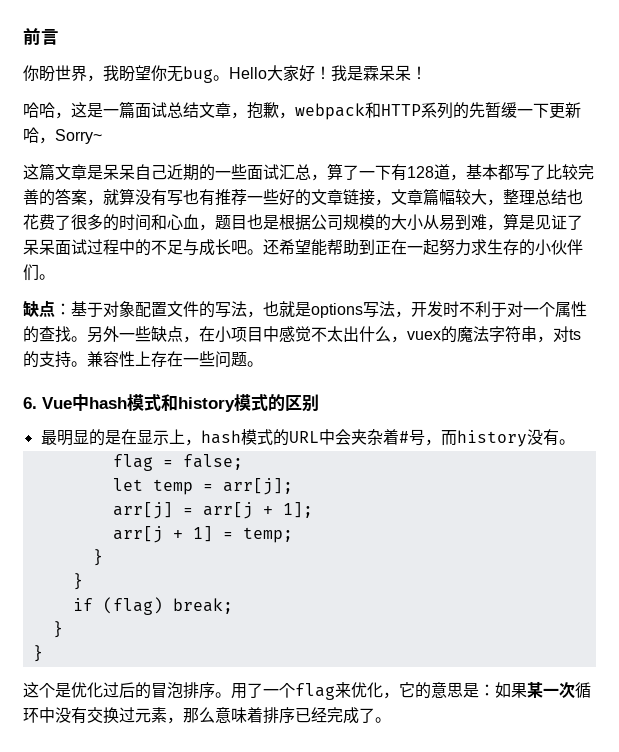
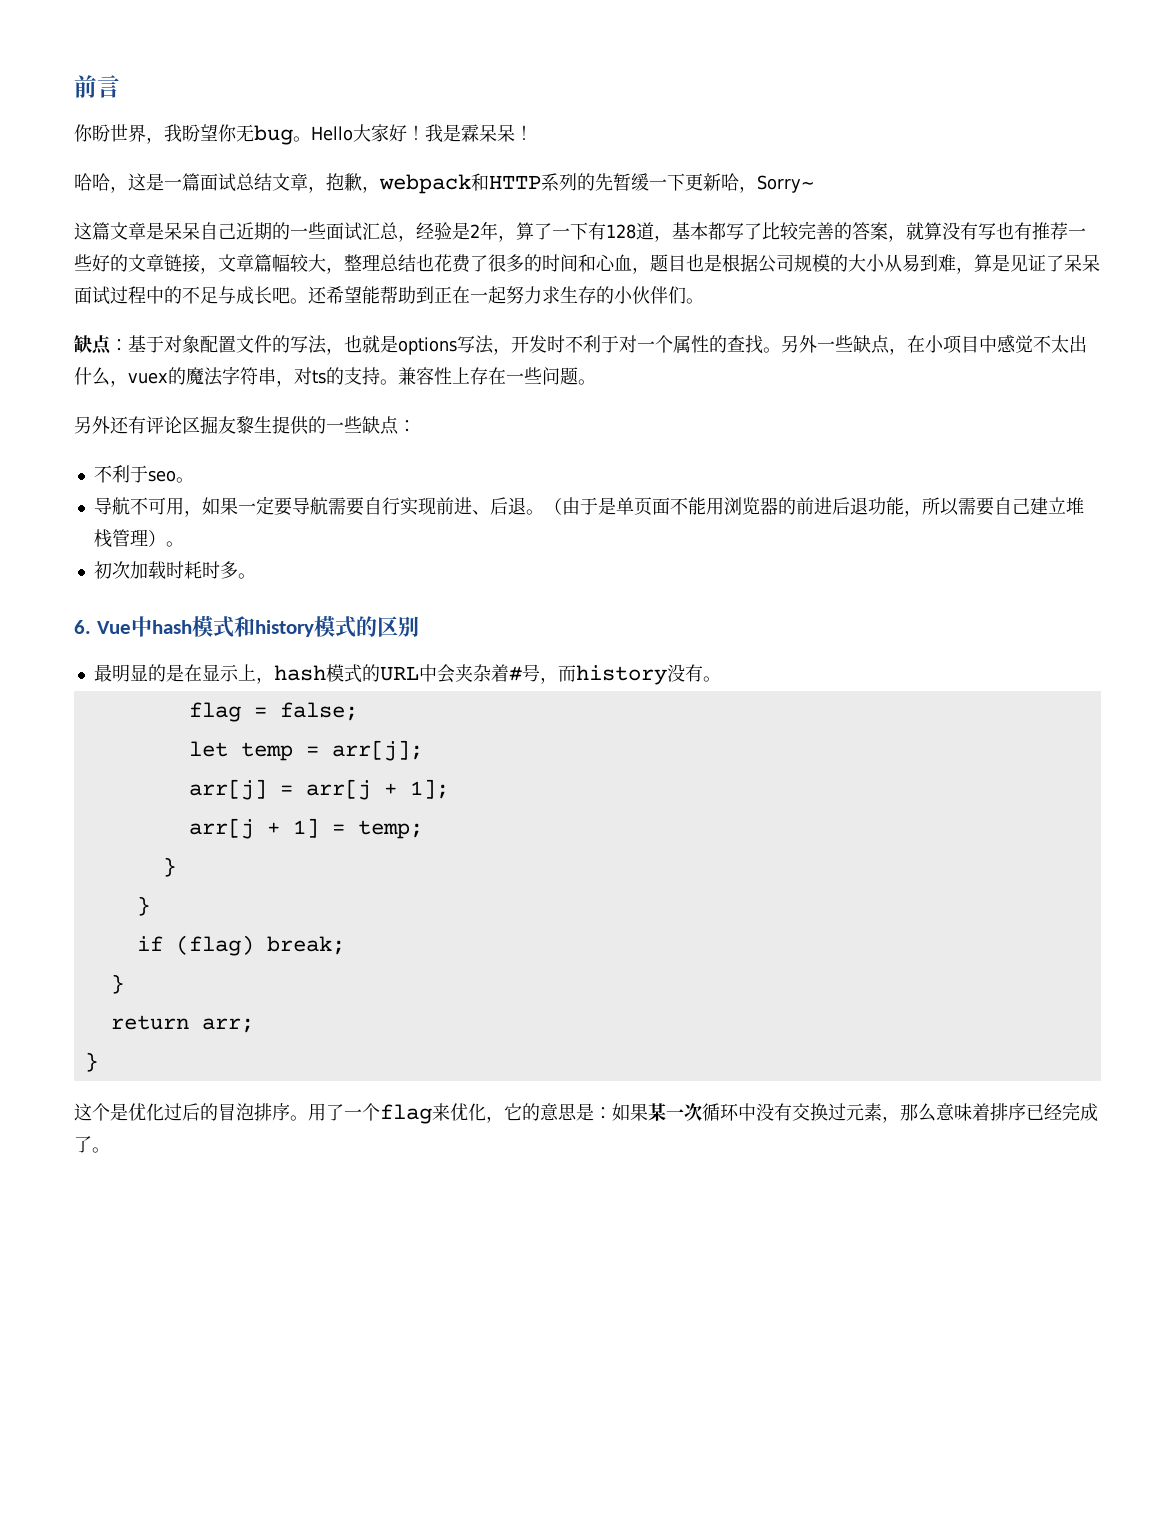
- 这篇文章是呆呆自己近期的一些面试汇总，算了一下有128道，基本都写了比较完善的答案，就算没有写也有推荐一些好的文章链接，文章篇幅较大，整理总结也花费了很多的时间和心血，题目也是根据公司规模的大小从易到难，算是见证了呆呆面试过程中的不足与成长吧。
+ 这篇文章是呆呆自己近期的一些面试汇总，经验是2年，算了一下有128道，基本都写了比较完善的答案，就算没有写也有推荐一些好的文章链接，文章篇幅较大，整理总结也花费了很多的时间和心血，题目也是根据公司规模的大小从易到难，算是见证了呆呆面试过程中的不足与成长吧。
+ 另外还有评论区掘友黎生提供的一些缺点：
+ 不利于seo。
+ 导航不可用，如果一定要导航需要自行实现前进、后退。（由于是单页面不能用浏览器的前进后退功能，所以需要自己建立堆栈管理）。
+ 初次加载时耗时多。
+ return arr;

